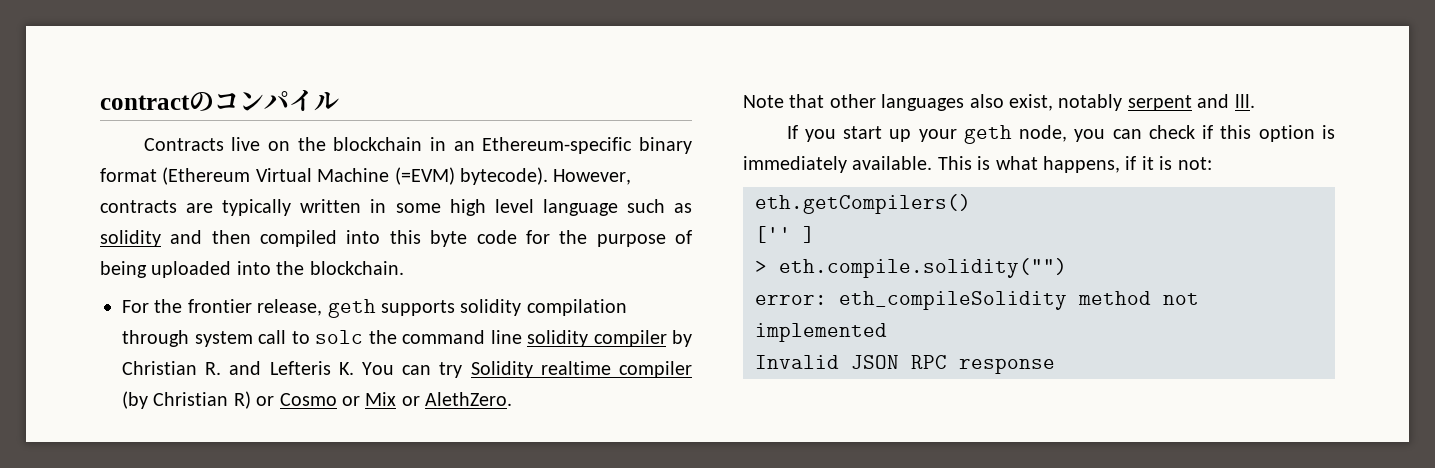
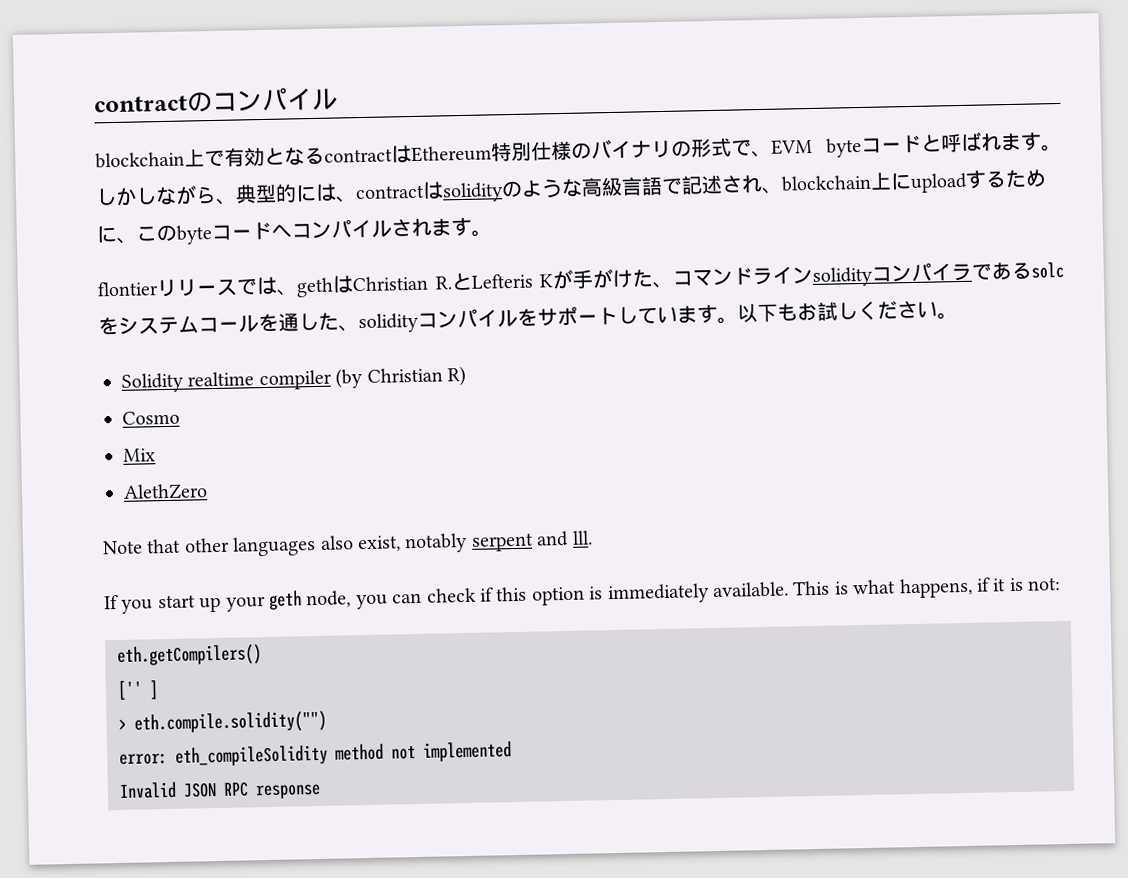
- Contracts live on the blockchain in an Ethereum-specific binary format (Ethereum Virtual Machine (=EVM) bytecode). However, contracts are typically written in some high level language such as solidity and then compiled into this byte code for the purpose of being uploaded into the blockchain.
- For the frontier release, geth supports solidity compilation through system call to solc the command line solidity compiler by Christian R. and Lefteris K. You can try Solidity realtime compiler (by Christian R) or Cosmo or Mix or AlethZero.
+ blockchain上で有効となるcontractはEthereum特別仕様のバイナリの形式で、EVM byteコードと呼ばれます。しかしながら、典型的には、contractはsolidityのような高級言語で記述され、blockchain上にuploadするために、このbyteコードへコンパイルされます。
+ flontierリリースでは、gethはChristian R.とLefteris Kが手がけた、コマンドラインsolidityコンパイラであるsolcをシステムコールを通した、solidityコンパイルをサポートしています。以下もお試しください。
+ Solidity realtime compiler (by Christian R)
+ Cosmo
+ Mix
+ AlethZero

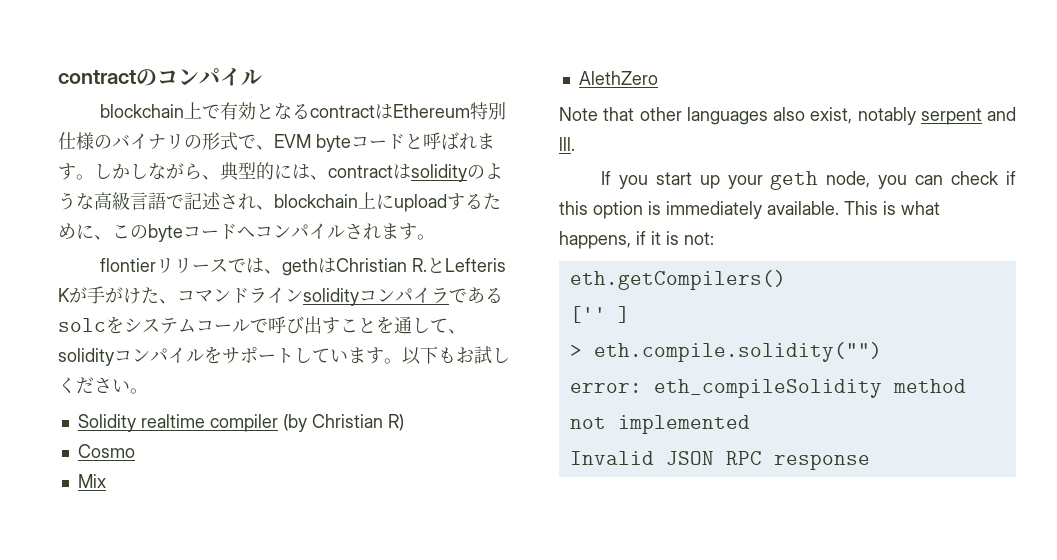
- flontierリリースでは、gethはChristian R.とLefteris Kが手がけた、コマンドラインsolidityコンパイラであるsolcをシステムコールを通した、solidityコンパイルをサポートしています。
+ flontierリリースでは、gethはChristian R.とLefteris Kが手がけた、コマンドラインsolidityコンパイラであるsolcをシステムコールで呼び出すことを通して、solidityコンパイルをサポートしています。

